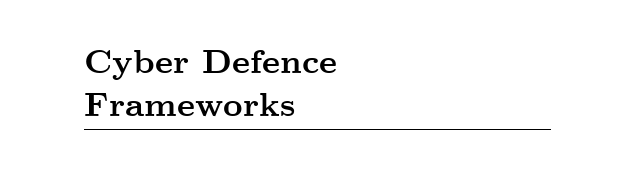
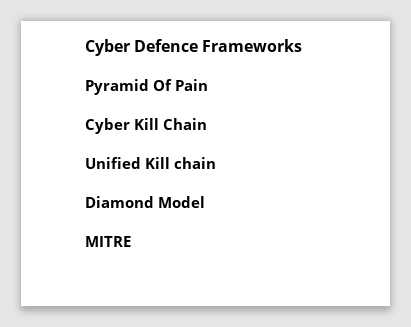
+ Pyramid Of Pain
+ Cyber Kill Chain
+ Unified Kill chain
+ Diamond Model
+ MITRE

